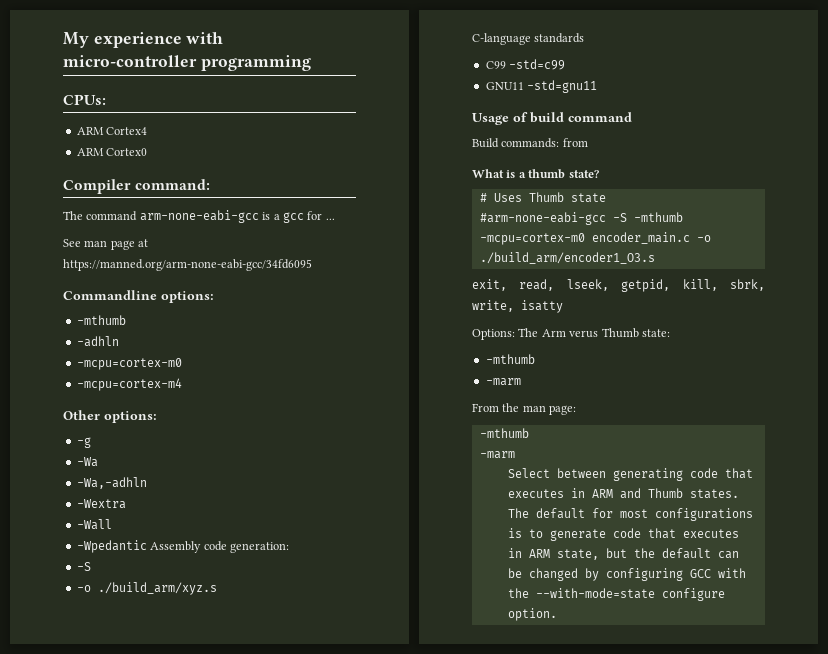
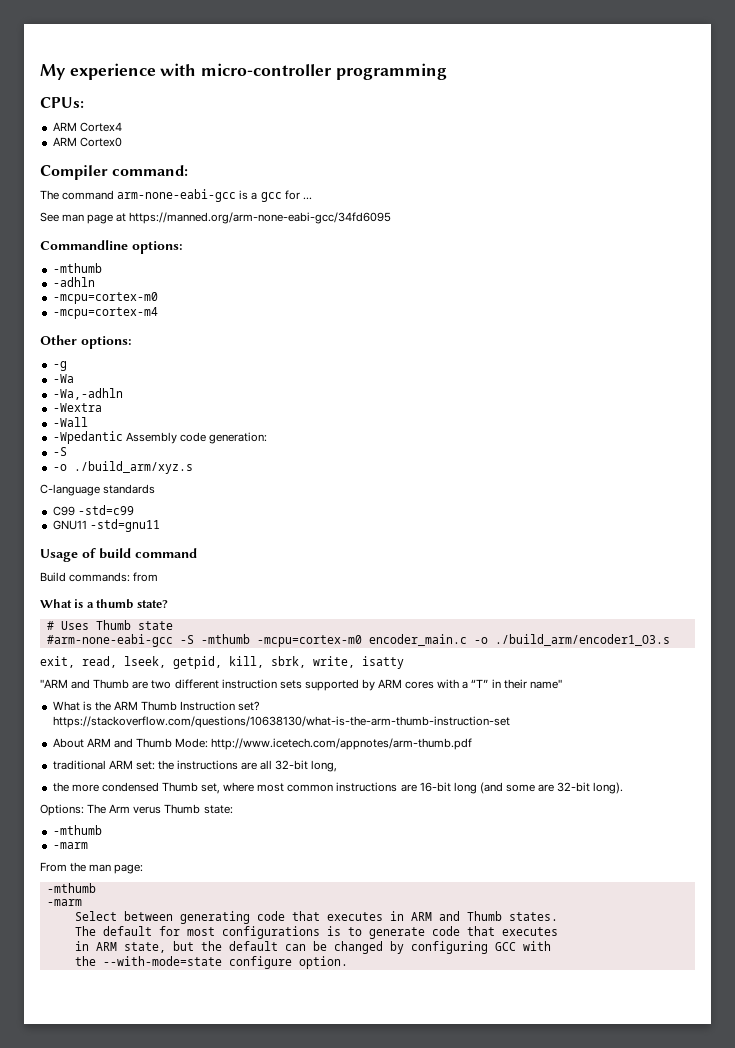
+ "ARM and Thumb are two different instruction sets supported by ARM cores with a “T” in their name"
+ What is the ARM Thumb Instruction set? https://stackoverflow.com/questions/10638130/what-is-the-arm-thumb-instruction-set
+ About ARM and Thumb Mode: http://www.icetech.com/appnotes/arm-thumb.pdf
+ traditional ARM set: the instructions are all 32-bit long,
+ the more condensed Thumb set, where most common instructions are 16-bit long (and some are 32-bit long).

